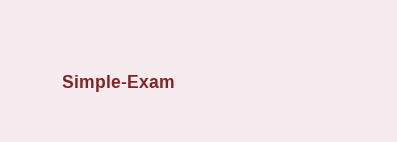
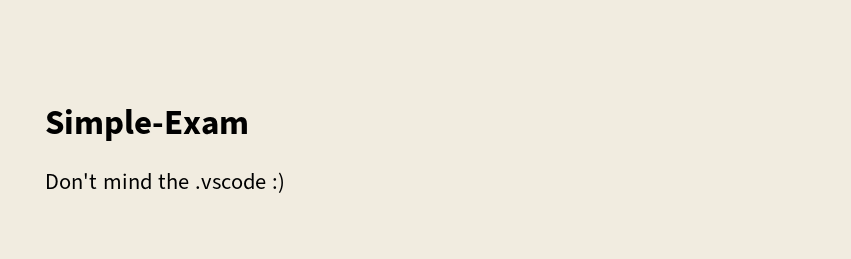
+ Don't mind the .vscode :)

